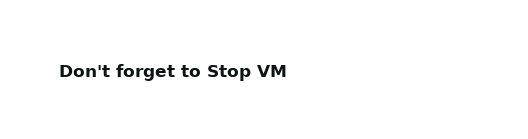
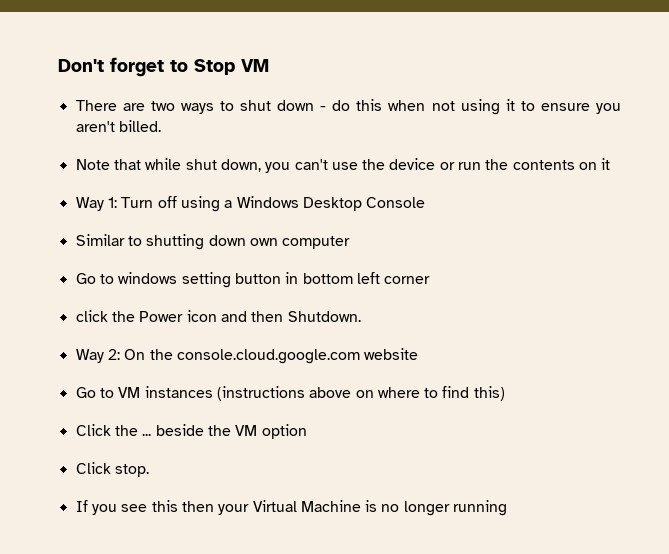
+ There are two ways to shut down - do this when not using it to ensure you aren't billed.
+ Note that while shut down, you can't use the device or run the contents on it
+ Way 1: Turn off using a Windows Desktop Console
+ Similar to shutting down own computer
+ Go to windows setting button in bottom left corner
+ click the Power icon and then Shutdown.
+ Way 2: On the console.cloud.google.com website
+ Go to VM instances (instructions above on where to find this)
+ Click the ... beside the VM option
+ Click stop.
+ If you see this then your Virtual Machine is no longer running

